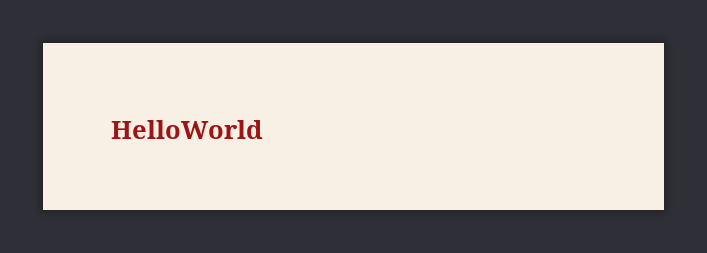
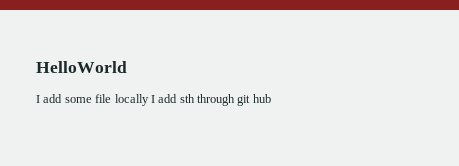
+ I add some file locally I add sth through git hub

